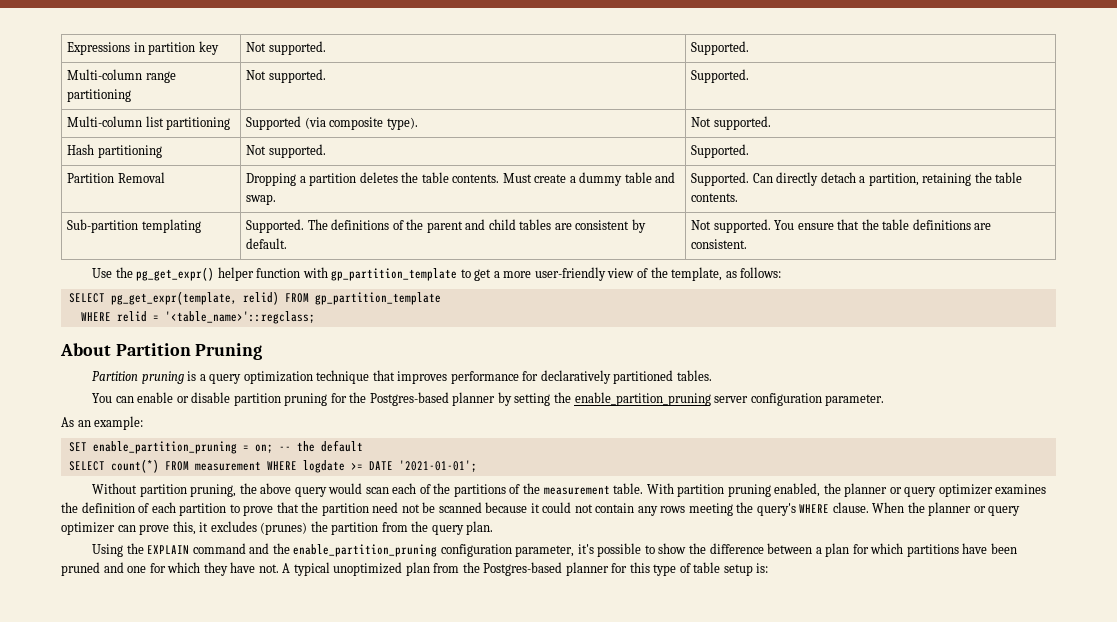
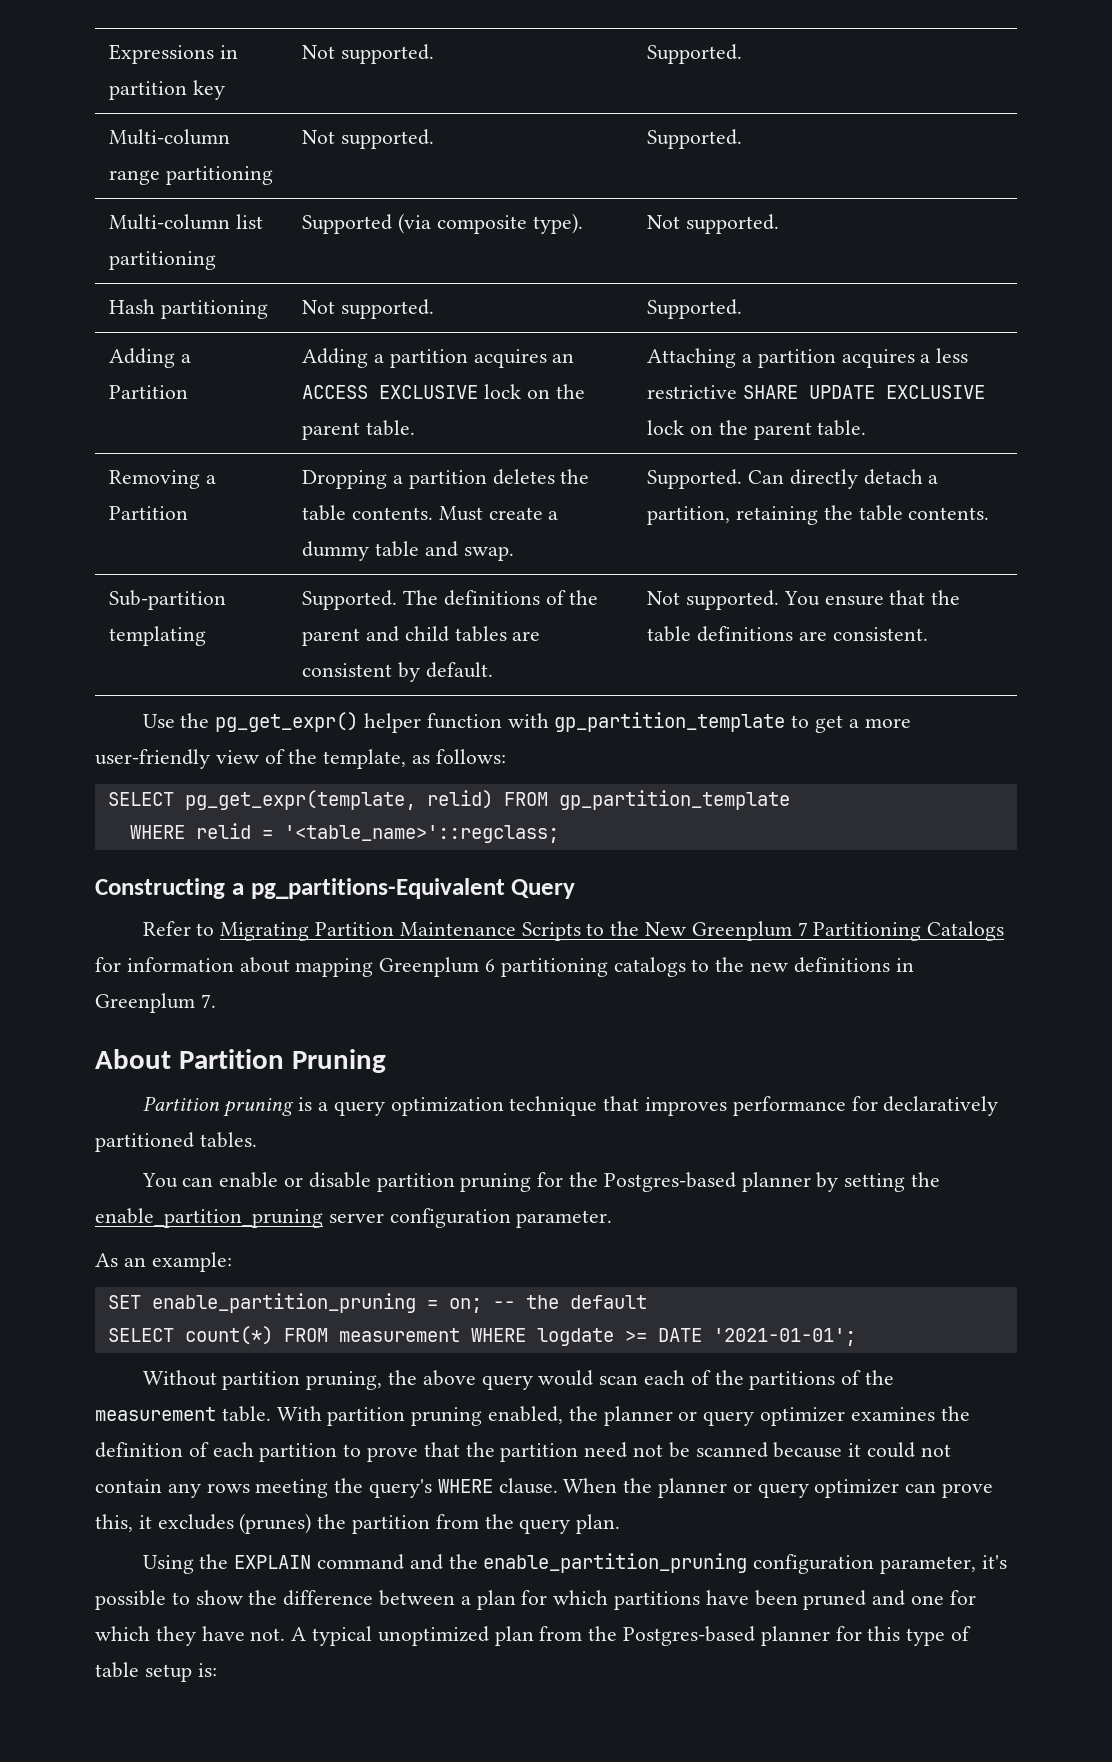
- Partition Removal | Dropping a partition deletes the table contents. Must create a dummy table and swap. | Supported. Can directly detach a partition, retaining the table contents.
+ Adding a Partition | Adding a partition acquires an ACCESS EXCLUSIVE lock on the parent table. | Attaching a partition acquires a less restrictive SHARE UPDATE EXCLUSIVE lock on the parent table.
+ Removing a Partition | Dropping a partition deletes the table contents. Must create a dummy table and swap. | Supported. Can directly detach a partition, retaining the table contents.
+ Constructing a pg_partitions-Equivalent Query
+ Refer to Migrating Partition Maintenance Scripts to the New Greenplum 7 Partitioning Catalogs for information about mapping Greenplum 6 partitioning catalogs to the new definitions in Greenplum 7.

